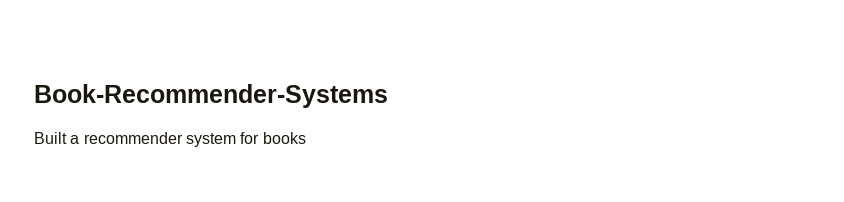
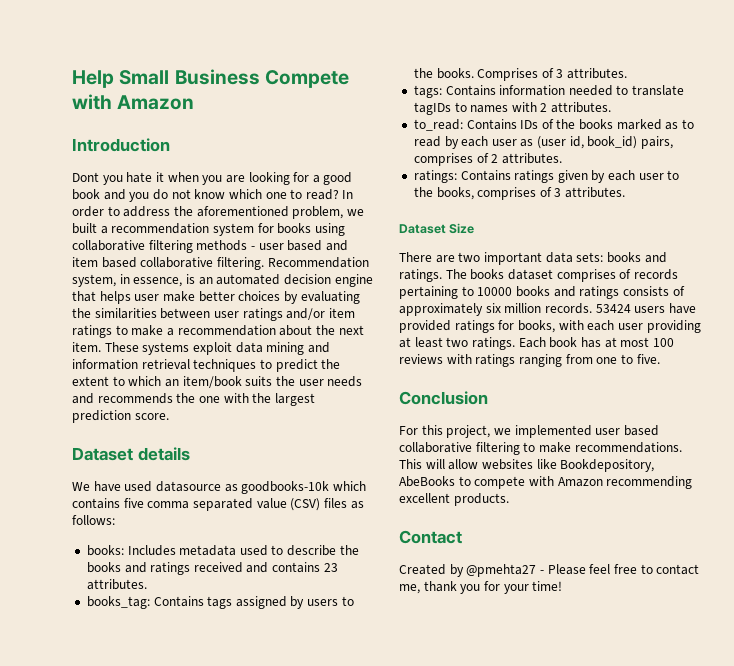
- Book-Recommender-Systems
- Built a recommender system for books
+ Help Small Business Compete with Amazon
+ Introduction
+ Dont you hate it when you are looking for a good book and you do not know which one to read? In order to address the aforementioned problem, we built a recommendation system for books using collaborative filtering methods - user based and item based collaborative filtering. Recommendation system, in essence, is an automated decision engine that helps user make better choices by evaluating the similarities between user ratings and/or item ratings to make a recommendation about the next item. These systems exploit data mining and information retrieval techniques to predict the extent to which an item/book suits the user needs and recommends the one with the largest prediction score.
+ Dataset details
+ We have used datasource as goodbooks-10k which contains five comma separated value (CSV) files as follows:
+ books: Includes metadata used to describe the books and ratings received and contains 23 attributes.
+ books_tag: Contains tags assigned by users to the books. Comprises of 3 attributes.
+ tags: Contains information needed to translate tagIDs to names with 2 attributes.
+ to_read: Contains IDs of the books marked as to read by each user as (user id, book_id) pairs, comprises of 2 attributes.
+ ratings: Contains ratings given by each user to the books, comprises of 3 attributes.
+ Dataset Size
+ There are two important data sets: books and ratings. The books dataset comprises of records pertaining to 10000 books and ratings consists of approximately six million records. 53424 users have provided ratings for books, with each user providing at least two ratings. Each book has at most 100 reviews with ratings ranging from one to five.
+ Conclusion
+ For this project, we implemented user based collaborative filtering to make recommendations. This will allow websites like Bookdepository, AbeBooks to compete with Amazon recommending excellent products.
+ Contact
+ Created by @pmehta27 - Please feel free to contact me, thank you for your time!

